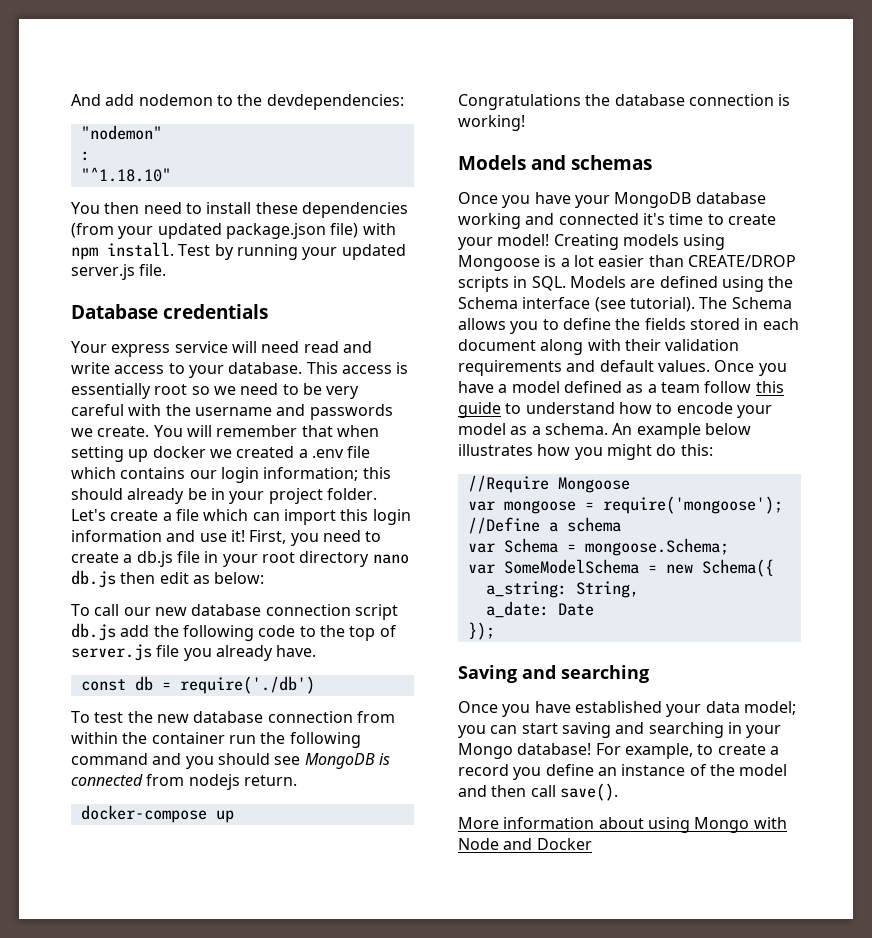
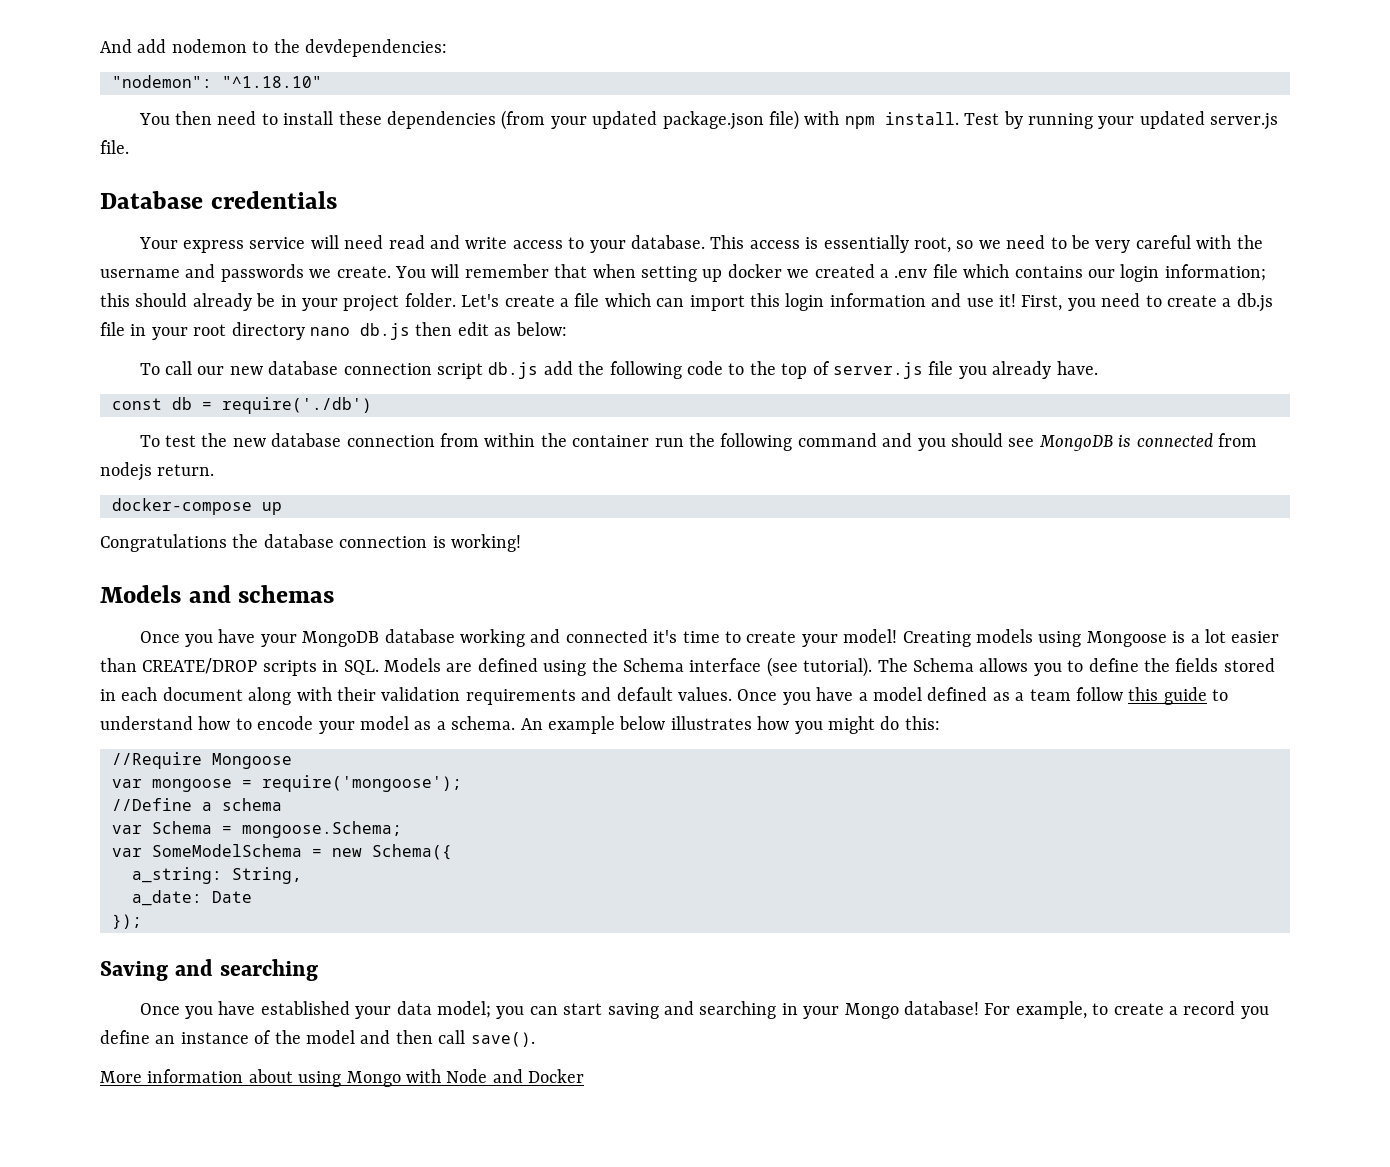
- "nodemon"
- :
- "^1.18.10"
+ "nodemon": "^1.18.10"
- This access is essentially root so we need to be very careful with the username and passwords we create.
+ This access is essentially root, so we need to be very careful with the username and passwords we create.

